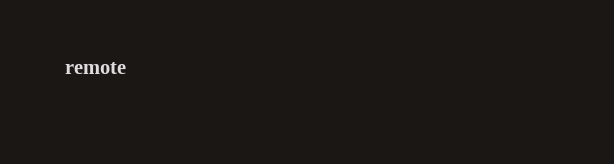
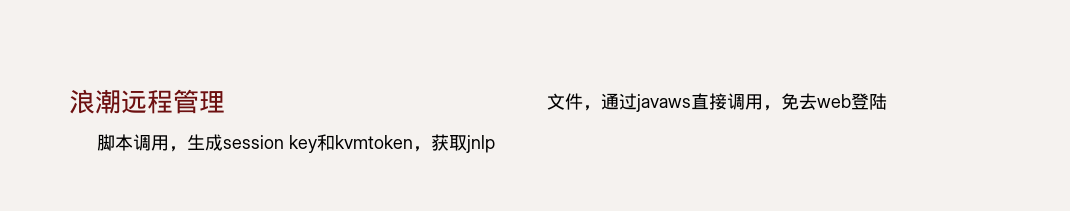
- remote
+ 浪潮远程管理
+ 脚本调用，生成session key和kvmtoken，获取jnlp文件，通过javaws直接调用，免去web登陆

